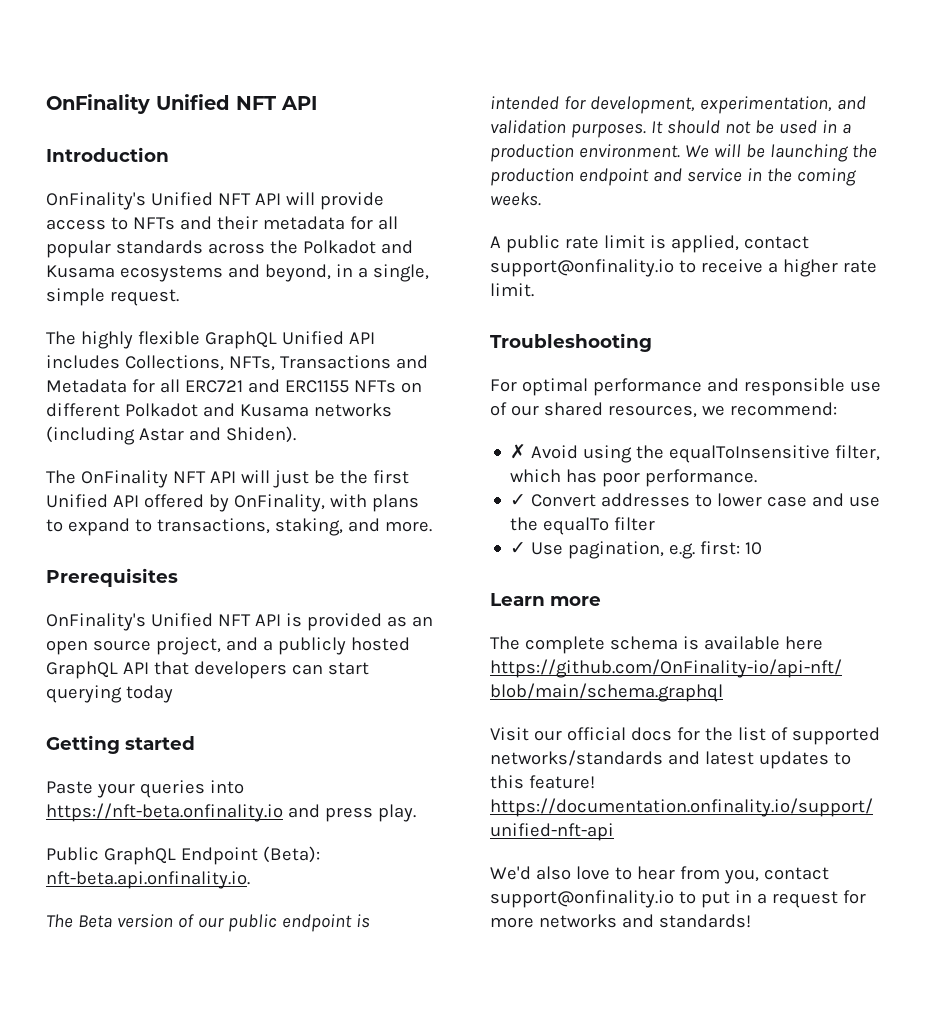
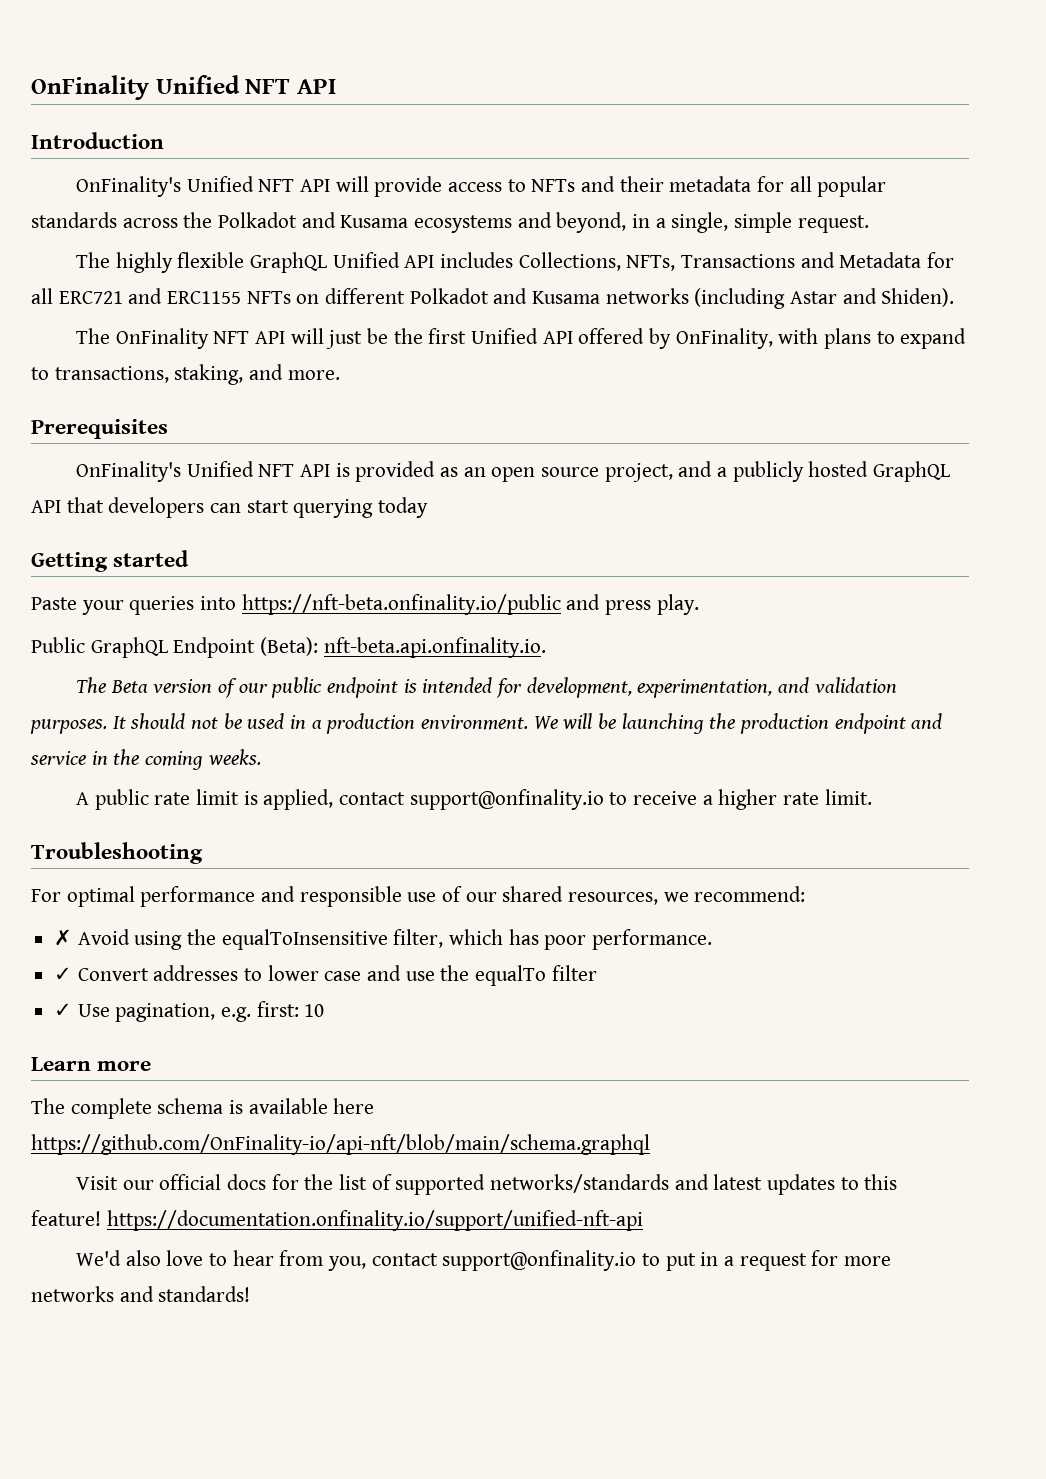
- Paste your queries into https://nft-beta.onfinality.io and press play.
+ Paste your queries into https://nft-beta.onfinality.io/public and press play.

